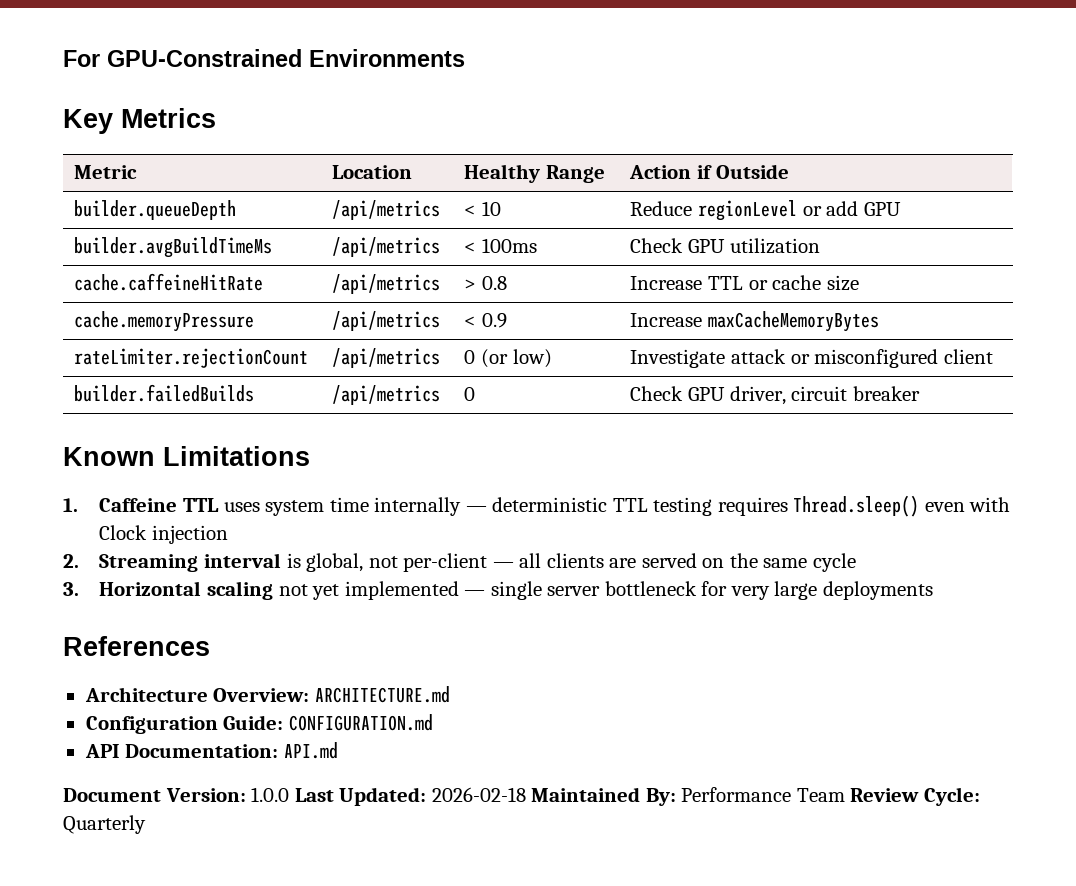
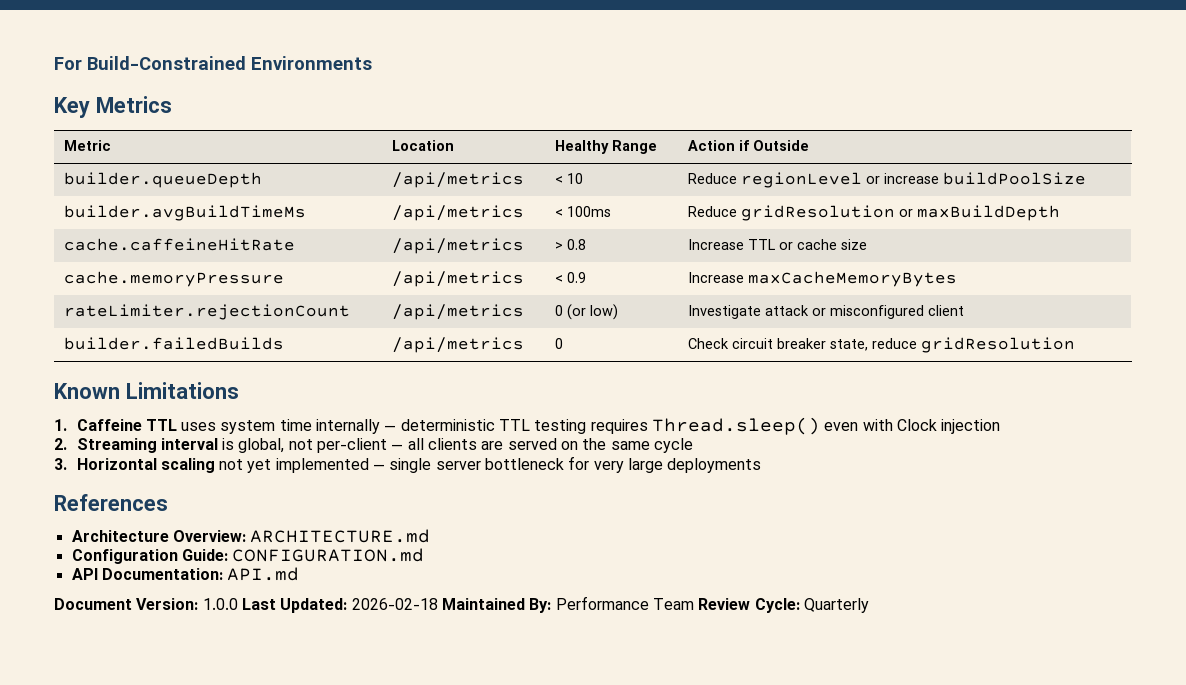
- For GPU-Constrained Environments
+ For Build-Constrained Environments
- builder.queueDepth | /api/metrics | < 10 | Reduce regionLevel or add GPU
+ builder.queueDepth | /api/metrics | < 10 | Reduce regionLevel or increase buildPoolSize
- builder.avgBuildTimeMs | /api/metrics | < 100ms | Check GPU utilization
+ builder.avgBuildTimeMs | /api/metrics | < 100ms | Reduce gridResolution or maxBuildDepth
- builder.failedBuilds | /api/metrics | 0 | Check GPU driver, circuit breaker
+ builder.failedBuilds | /api/metrics | 0 | Check circuit breaker state, reduce gridResolution

